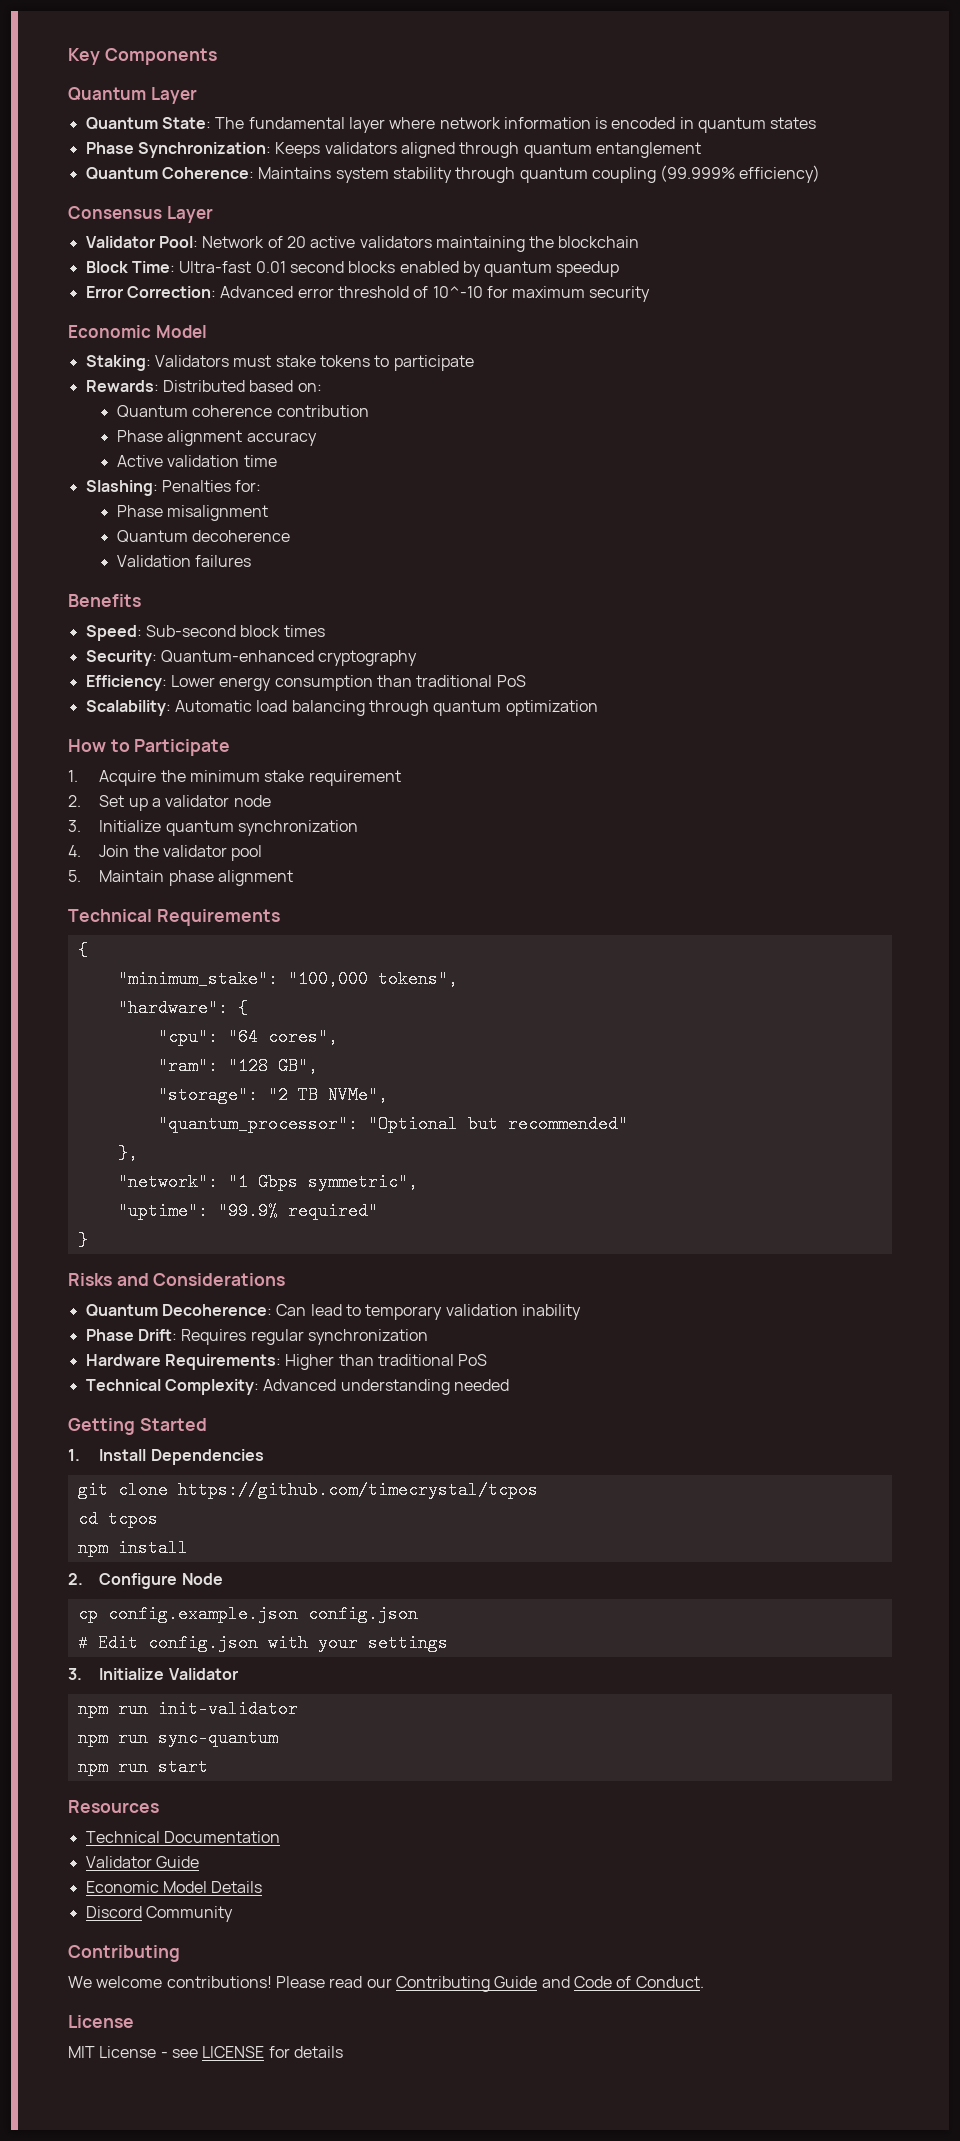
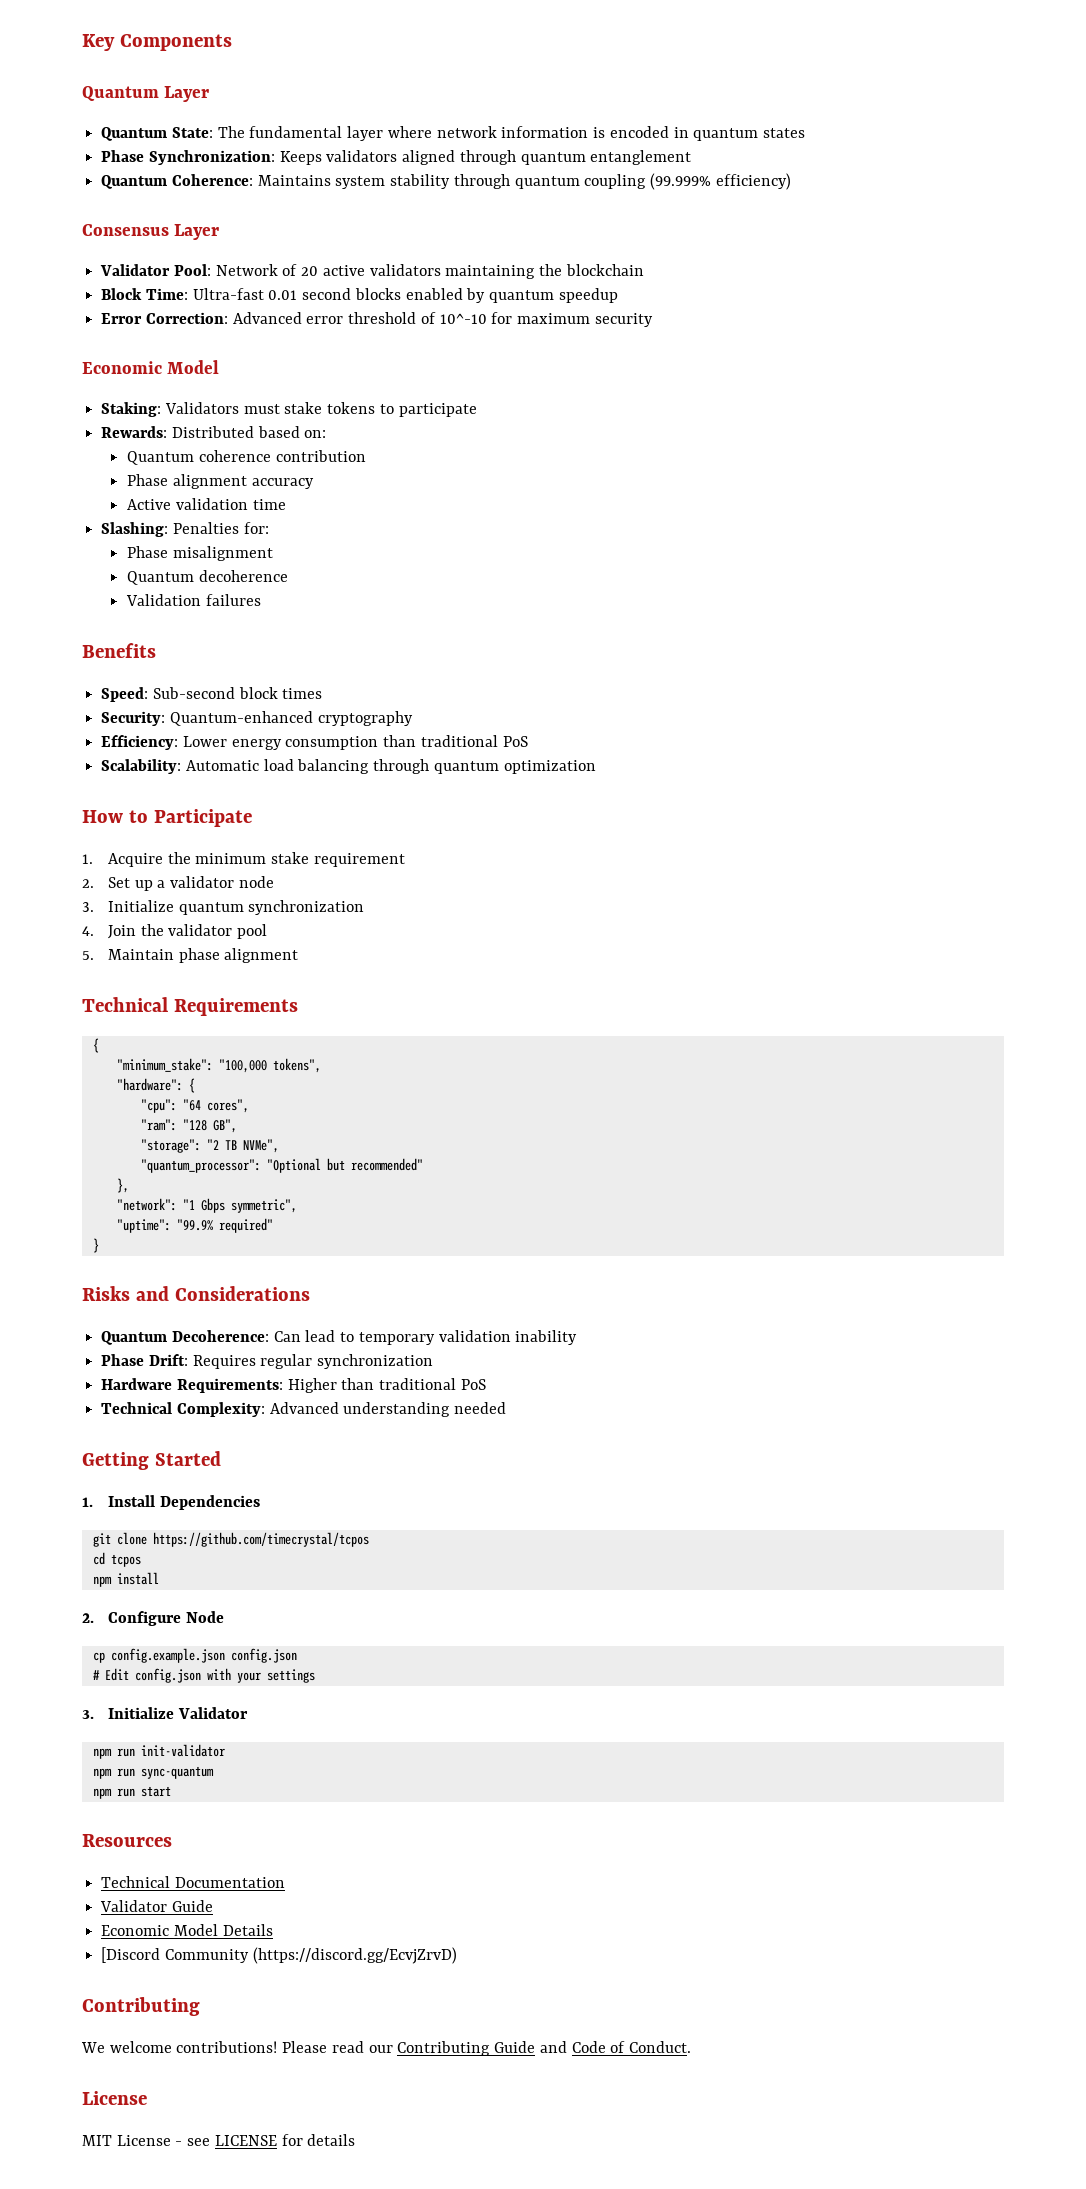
- Discord Community
+ [Discord Community (https://discord.gg/EcvjZrvD)

